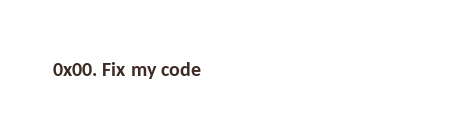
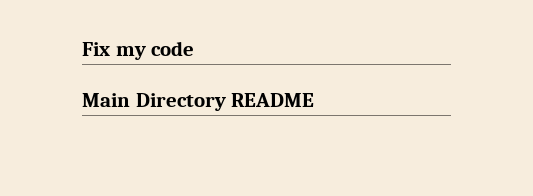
- 0x00.
+ Main Directory README

